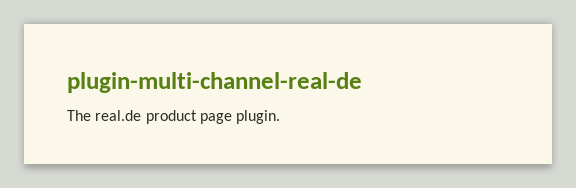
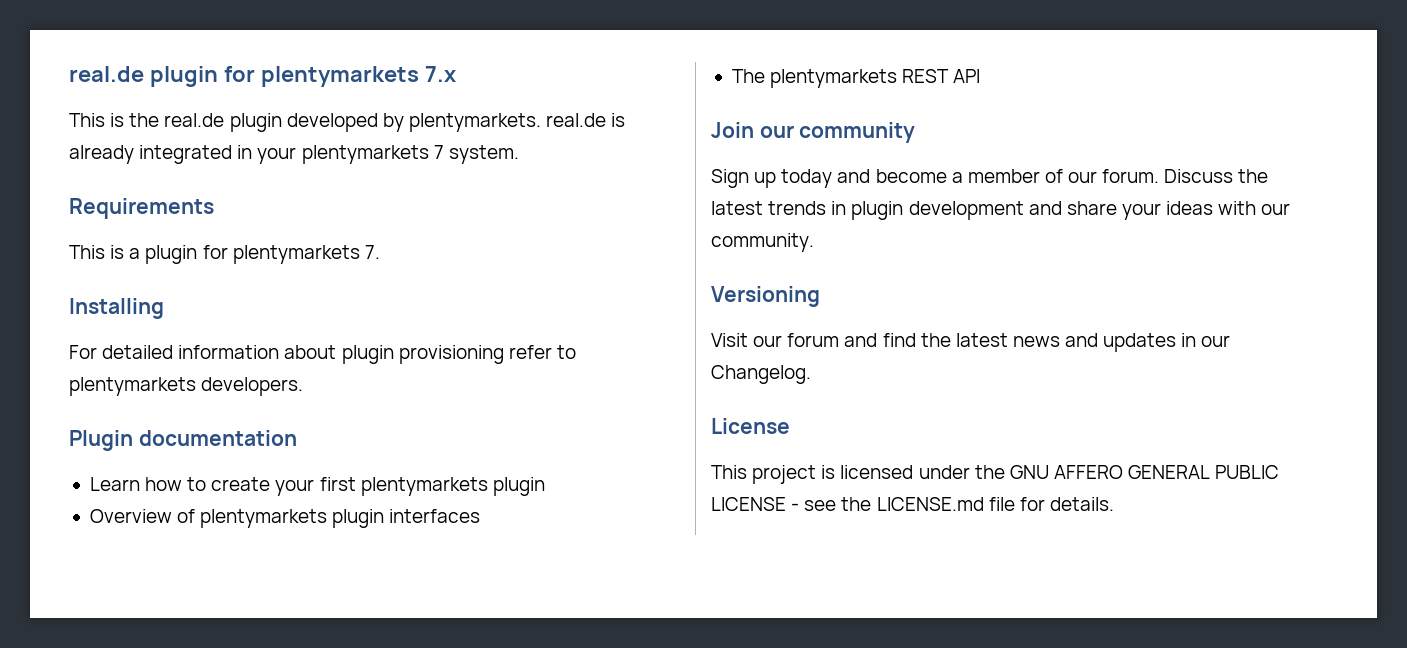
- plugin-multi-channel-real-de
- The real.de product page plugin.
+ real.de plugin for plentymarkets 7.x
+ This is the real.de plugin developed by plentymarkets. real.de is already integrated in your plentymarkets 7 system.
+ Requirements
+ This is a plugin for plentymarkets 7.
+ Installing
+ For detailed information about plugin provisioning refer to plentymarkets developers.
+ Plugin documentation
+ Learn how to create your first plentymarkets plugin
+ Overview of plentymarkets plugin interfaces
+ The plentymarkets REST API
+ Join our community
+ Sign up today and become a member of our forum. Discuss the latest trends in plugin development and share your ideas with our community.
+ Versioning
+ Visit our forum and find the latest news and updates in our Changelog.
+ License
+ This project is licensed under the GNU AFFERO GENERAL PUBLIC LICENSE - see the LICENSE.md file for details.

